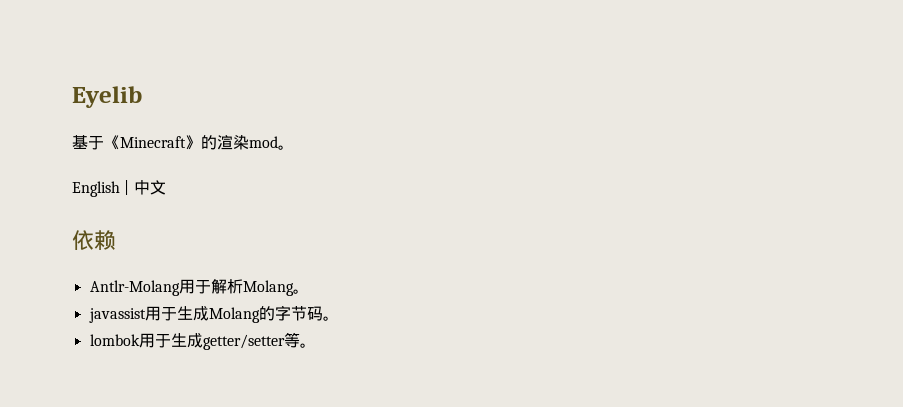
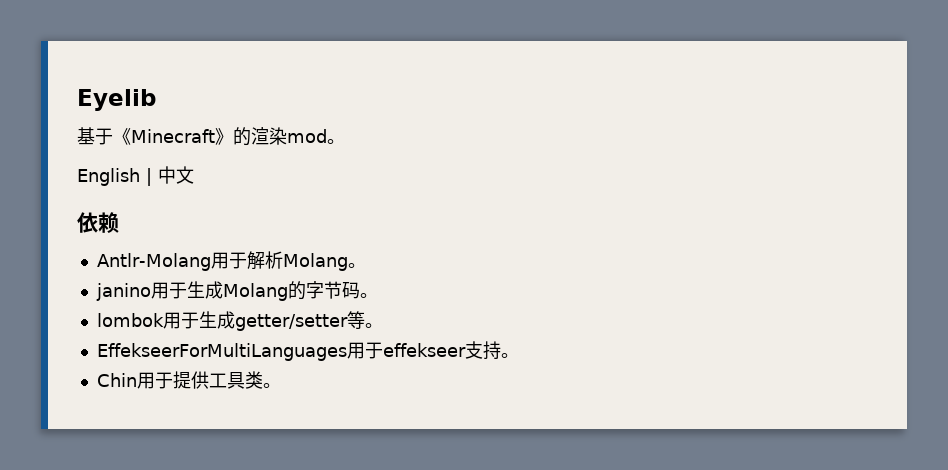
- javassist用于生成Molang的字节码。
+ janino用于生成Molang的字节码。
+ EffekseerForMultiLanguages用于effekseer支持。
+ Chin用于提供工具类。

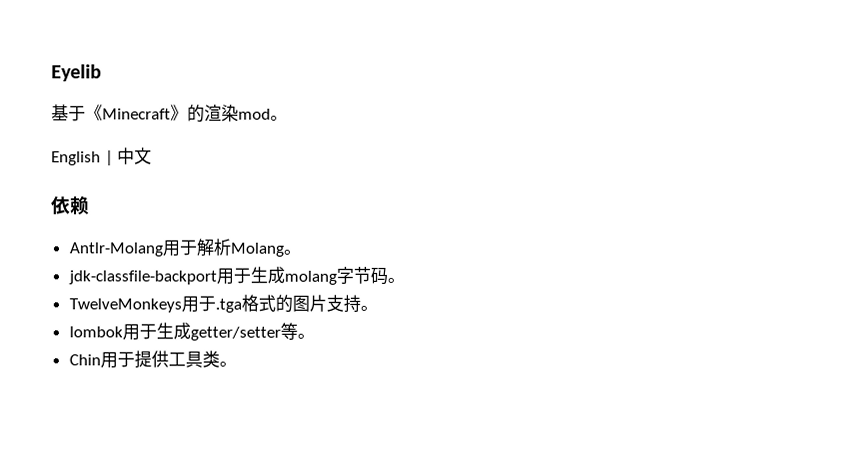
- janino用于生成Molang的字节码。
+ jdk-classfile-backport用于生成molang字节码。
+ TwelveMonkeys用于.tga格式的图片支持。
- EffekseerForMultiLanguages用于effekseer支持。

